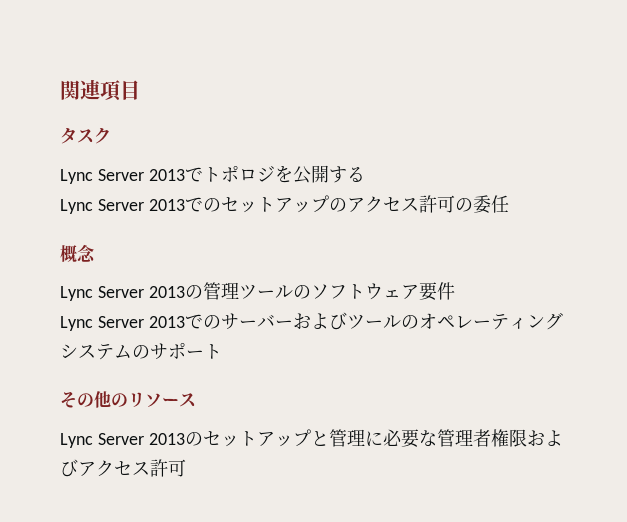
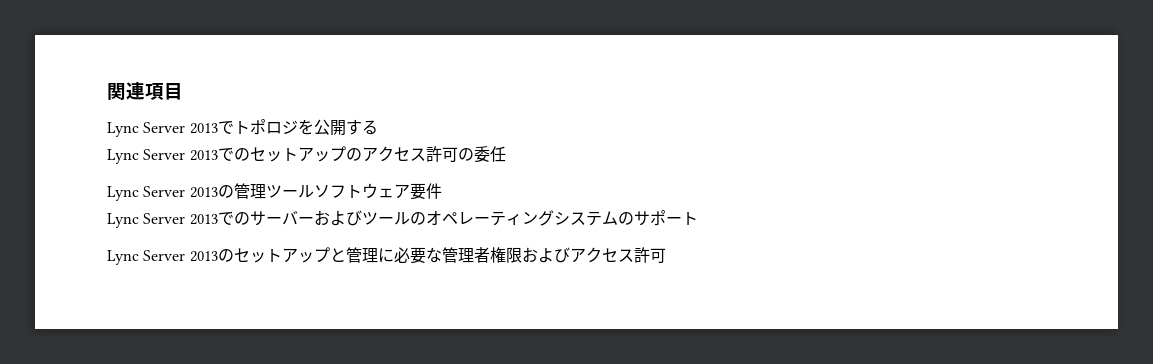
- タスク
- 概念
- Lync Server 2013の管理ツールのソフトウェア要件
+ Lync Server 2013の管理ツールソフトウェア要件
- その他のリソース

